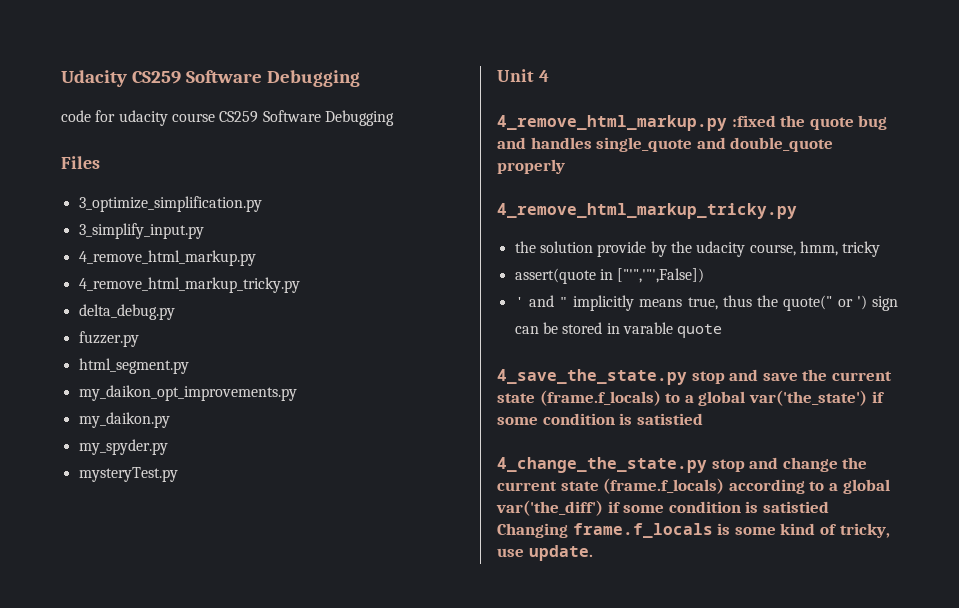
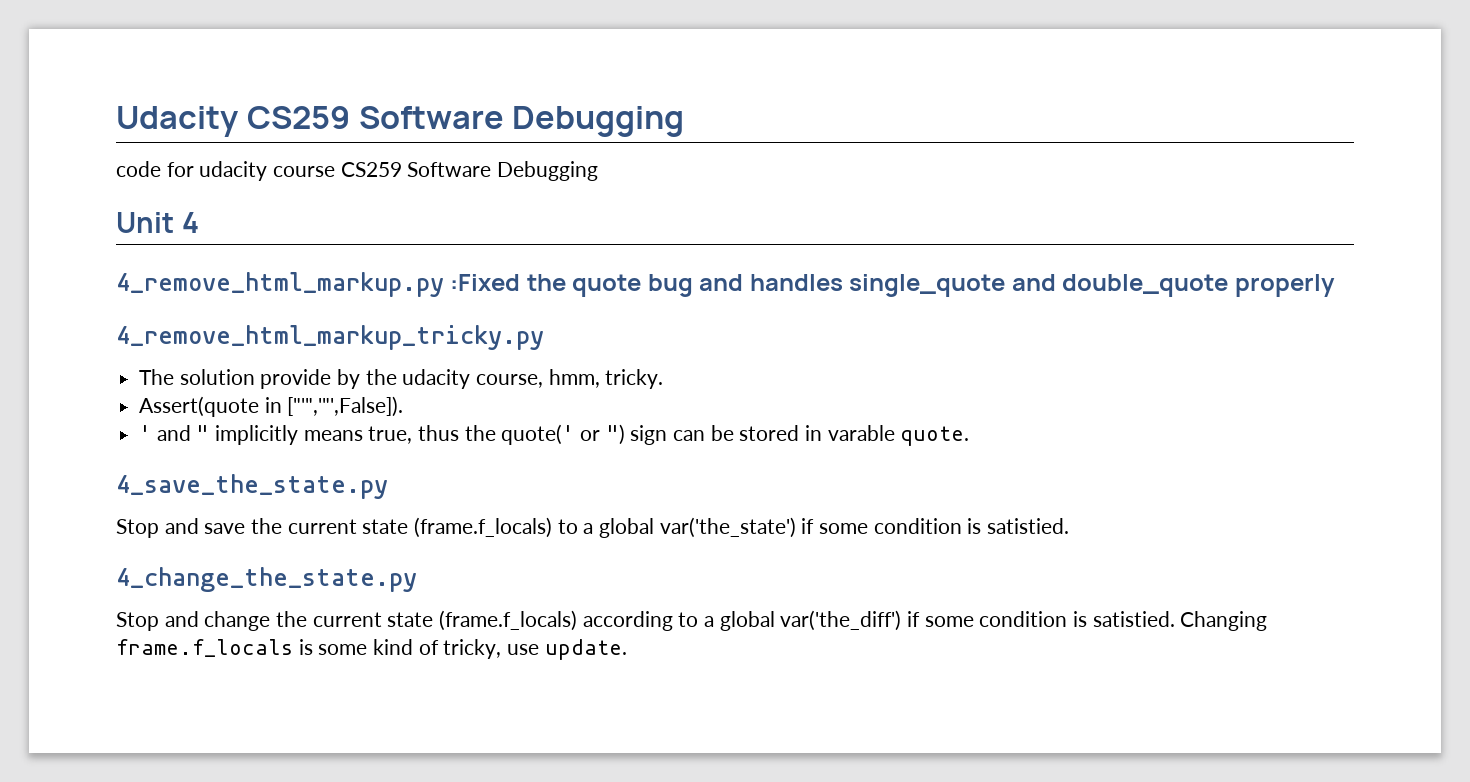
- Files
- 3_optimize_simplification.py
- 3_simplify_input.py
- 4_remove_html_markup.py
- 4_remove_html_markup_tricky.py
- delta_debug.py
- fuzzer.py
- html_segment.py
- my_daikon_opt_improvements.py
- my_daikon.py
- my_spyder.py
- mysteryTest.py
- 4_remove_html_markup.py :fixed the quote bug and handles single_quote and double_quote properly
+ 4_remove_html_markup.py :Fixed the quote bug and handles single_quote and double_quote properly
- the solution provide by the udacity course, hmm, tricky
- assert(quote in ["'",'"',False])
+ The solution provide by the udacity course, hmm, tricky.
+ Assert(quote in ["'",'"',False]).
- ' and " implicitly means true, thus the quote(" or ') sign can be stored in varable quote
+ ' and " implicitly means true, thus the quote(' or ") sign can be stored in varable quote.
- 4_save_the_state.py stop and save the current state (frame.f_locals) to a global var('the_state') if some condition is satistied
+ 4_save_the_state.py
+ Stop and save the current state (frame.f_locals) to a global var('the_state') if some condition is satistied.
- 4_change_the_state.py stop and change the current state (frame.f_locals) according to a global var('the_diff') if some condition is satistied Changing frame.f_locals is some kind of tricky, use update.
+ 4_change_the_state.py
+ Stop and change the current state (frame.f_locals) according to a global var('the_diff') if some condition is satistied. Changing frame.f_locals is some kind of tricky, use update.

